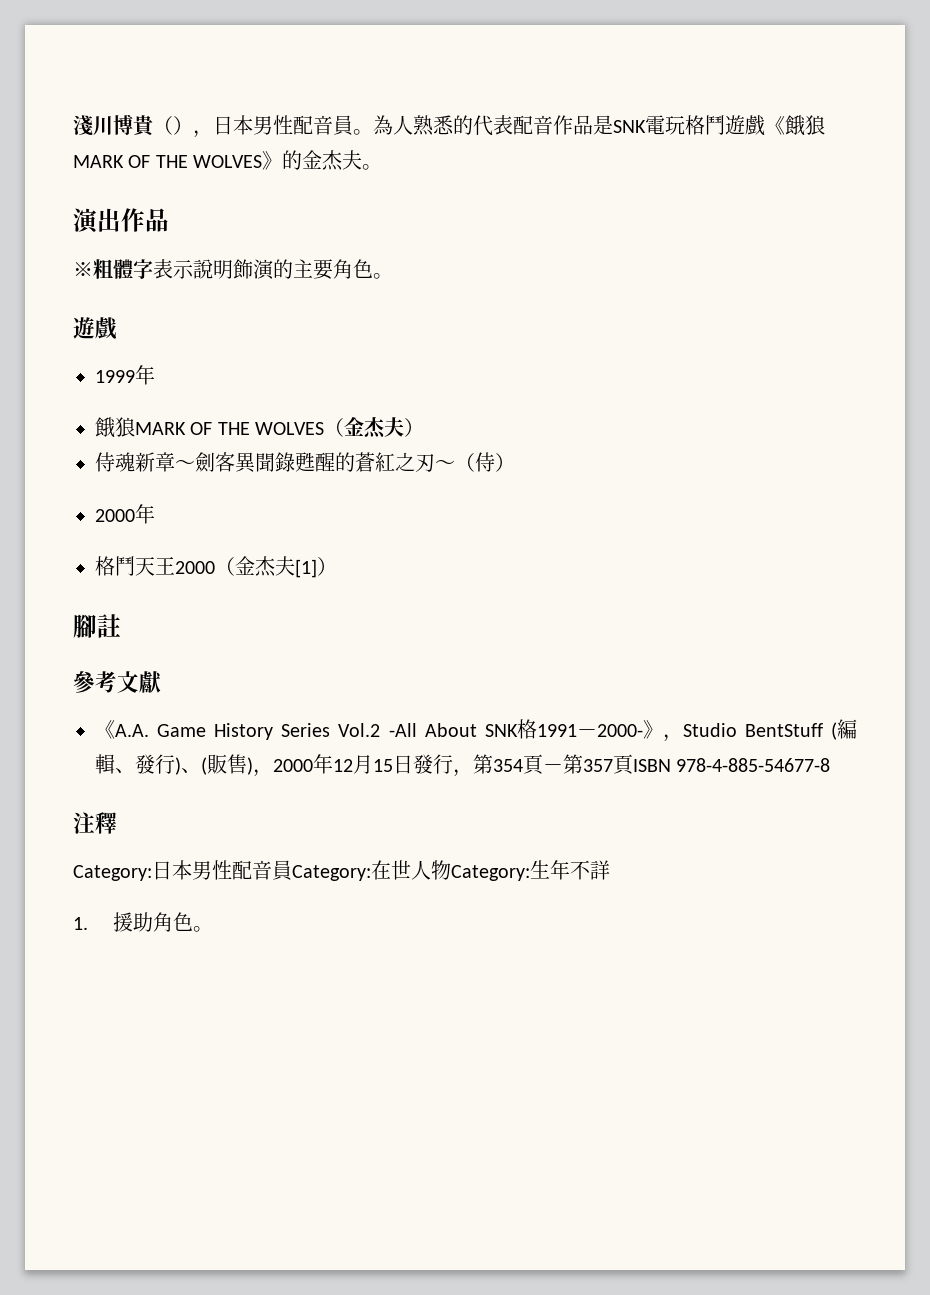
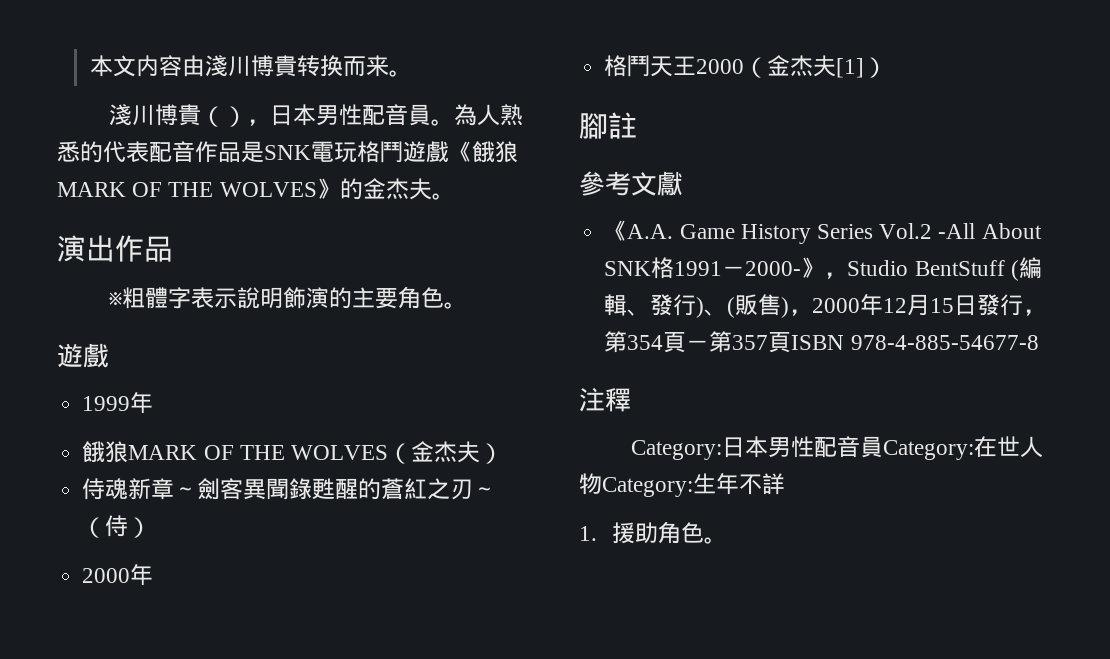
+ 本文内容由淺川博貴转换而来。

